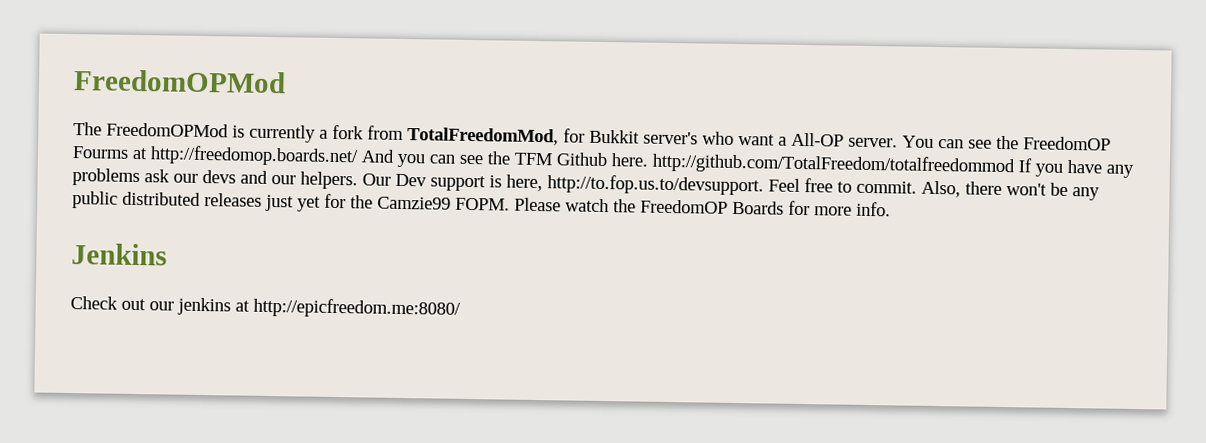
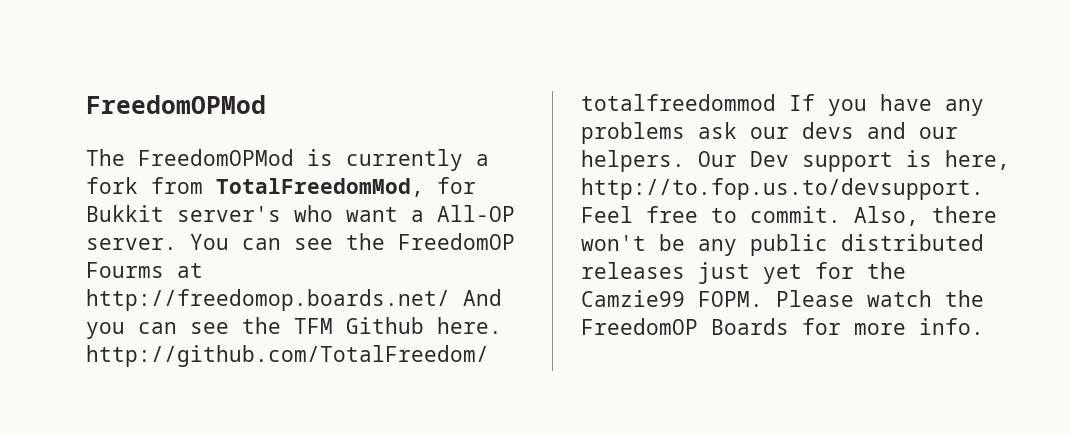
- Jenkins
- Check out our jenkins at http://epicfreedom.me:8080/

